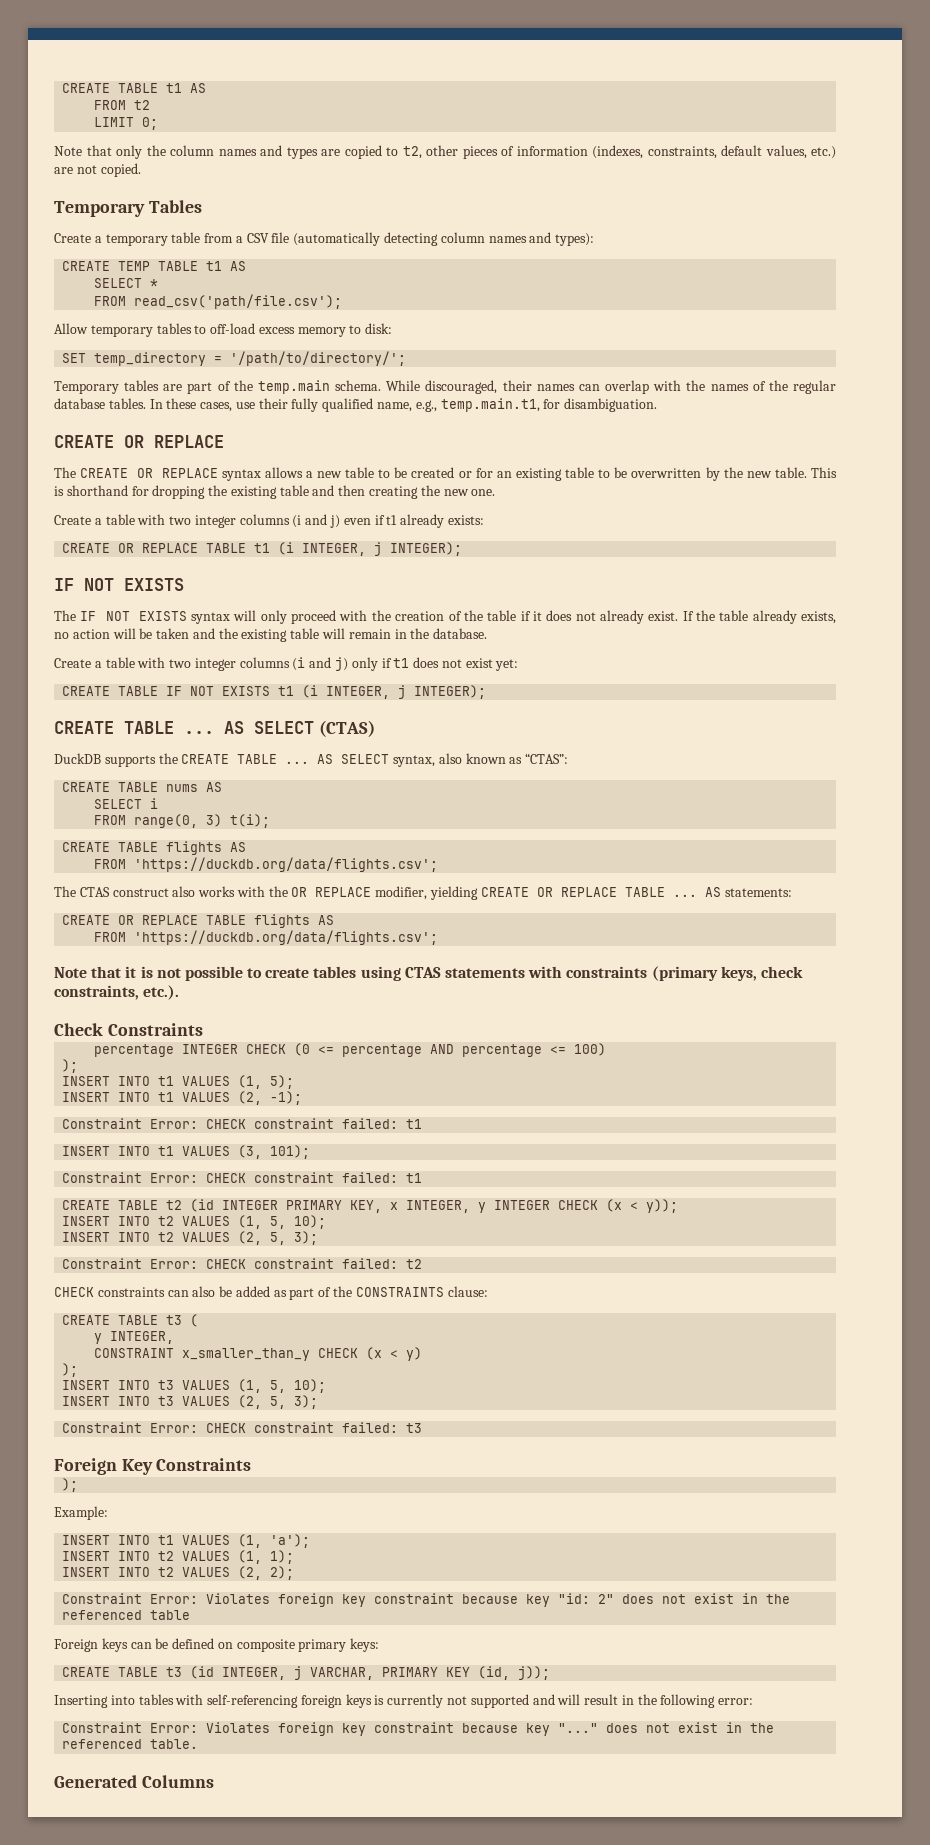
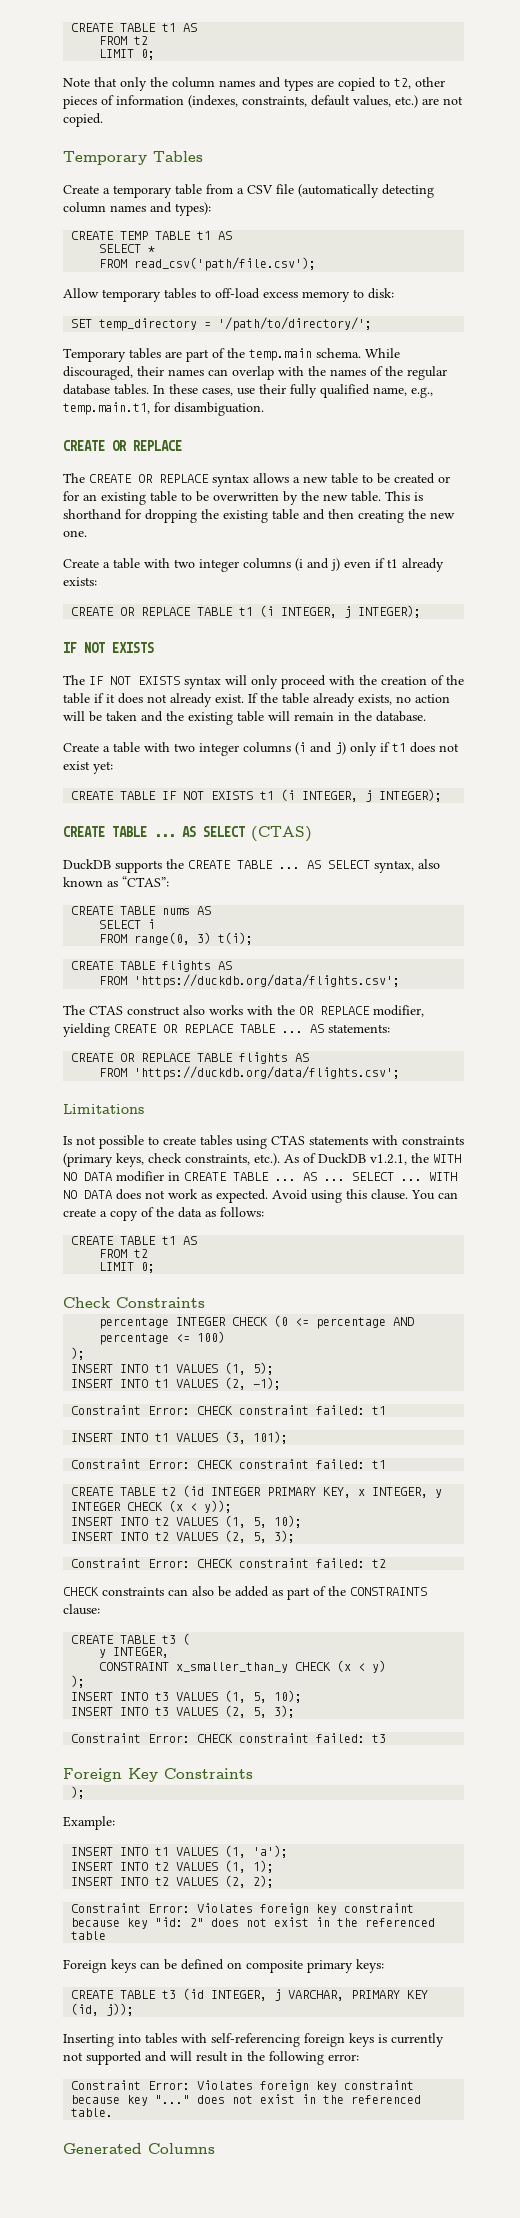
- Note that it is not possible to create tables using CTAS statements with constraints (primary keys, check constraints, etc.).
+ Limitations
+ Is not possible to create tables using CTAS statements with constraints (primary keys, check constraints, etc.). As of DuckDB v1.2.1, the WITH NO DATA modifier in CREATE TABLE ... AS ... SELECT ... WITH NO DATA does not work as expected. Avoid using this clause. You can create a copy of the data as follows:
+ CREATE TABLE t1 AS
+ FROM t2
+ LIMIT 0;

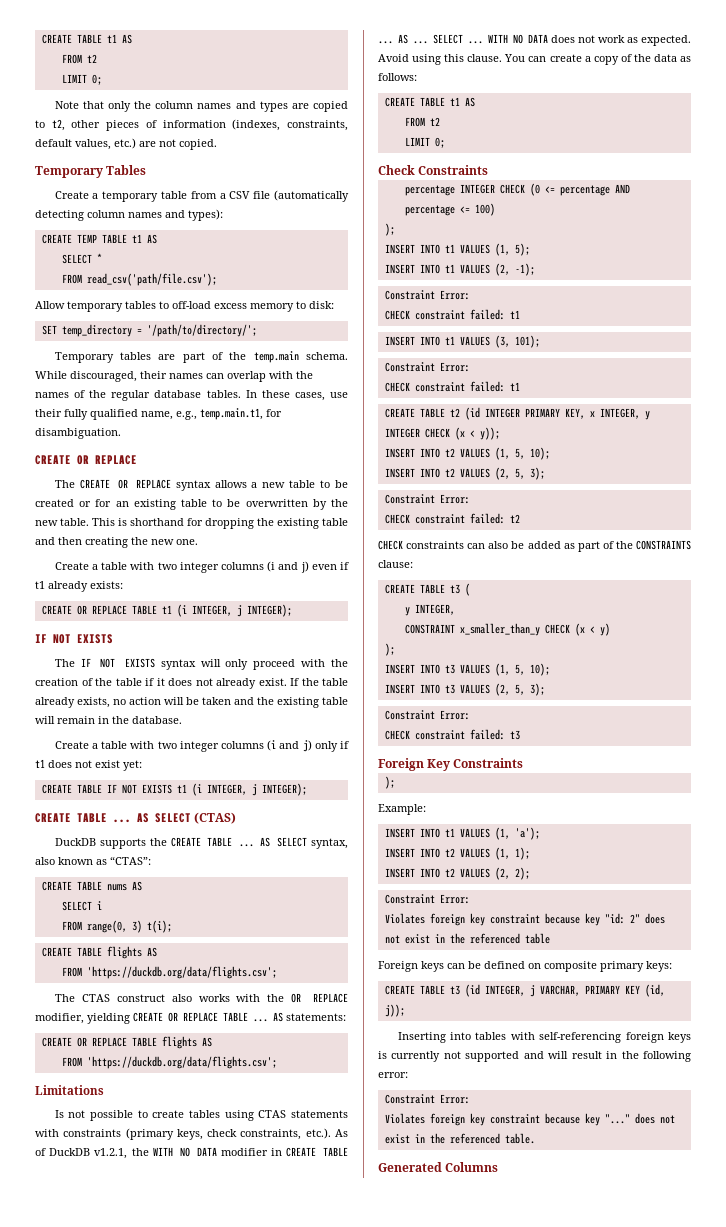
  INSERT INTO t1 VALUES (2, -1);
- Constraint Error: CHECK constraint failed: t1
+ Constraint Error:
+ CHECK constraint failed: t1
  INSERT INTO t1 VALUES (3, 101);
- Constraint Error: CHECK constraint failed: t1
+ Constraint Error:
+ CHECK constraint failed: t1
  INSERT INTO t2 VALUES (2, 5, 3);
- Constraint Error: CHECK constraint failed: t2
+ Constraint Error:
+ CHECK constraint failed: t2
  INSERT INTO t3 VALUES (2, 5, 3);
- Constraint Error: CHECK constraint failed: t3
+ Constraint Error:
+ CHECK constraint failed: t3
  INSERT INTO t2 VALUES (2, 2);
- Constraint Error: Violates foreign key constraint because key "id: 2" does not exist in the referenced table
+ Constraint Error:
+ Violates foreign key constraint because key "id: 2" does not exist in the referenced table
  Inserting into tables with self-referencing foreign keys is currently not supported and will result in the following error:
- Constraint Error: Violates foreign key constraint because key "..." does not exist in the referenced table.
+ Constraint Error:
+ Violates foreign key constraint because key "..." does not exist in the referenced table.

